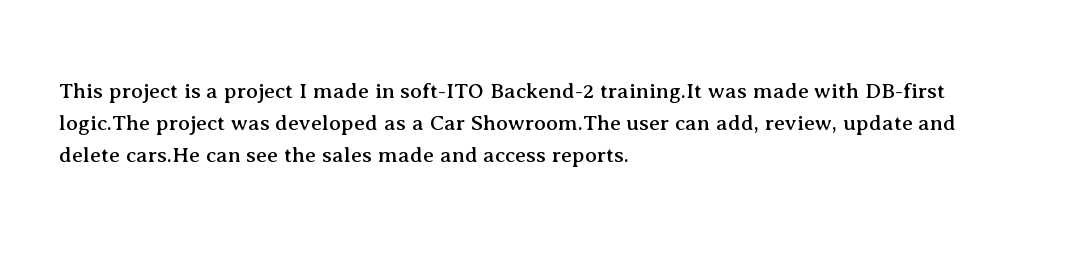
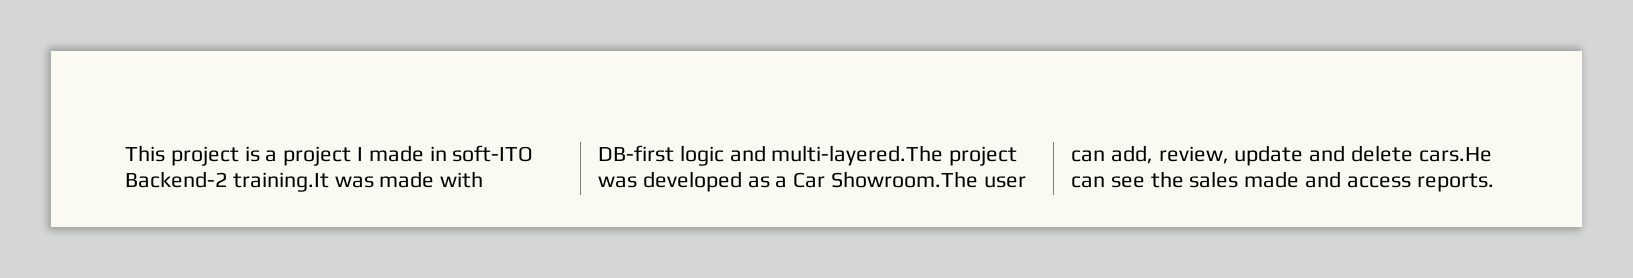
- This project is a project I made in soft-ITO Backend-2 training.It was made with DB-first logic.The project was developed as a Car Showroom.The user can add, review, update and delete cars.He can see the sales made and access reports.
+ This project is a project I made in soft-ITO Backend-2 training.It was made with DB-first logic and multi-layered.The project was developed as a Car Showroom.The user can add, review, update and delete cars.He can see the sales made and access reports.

